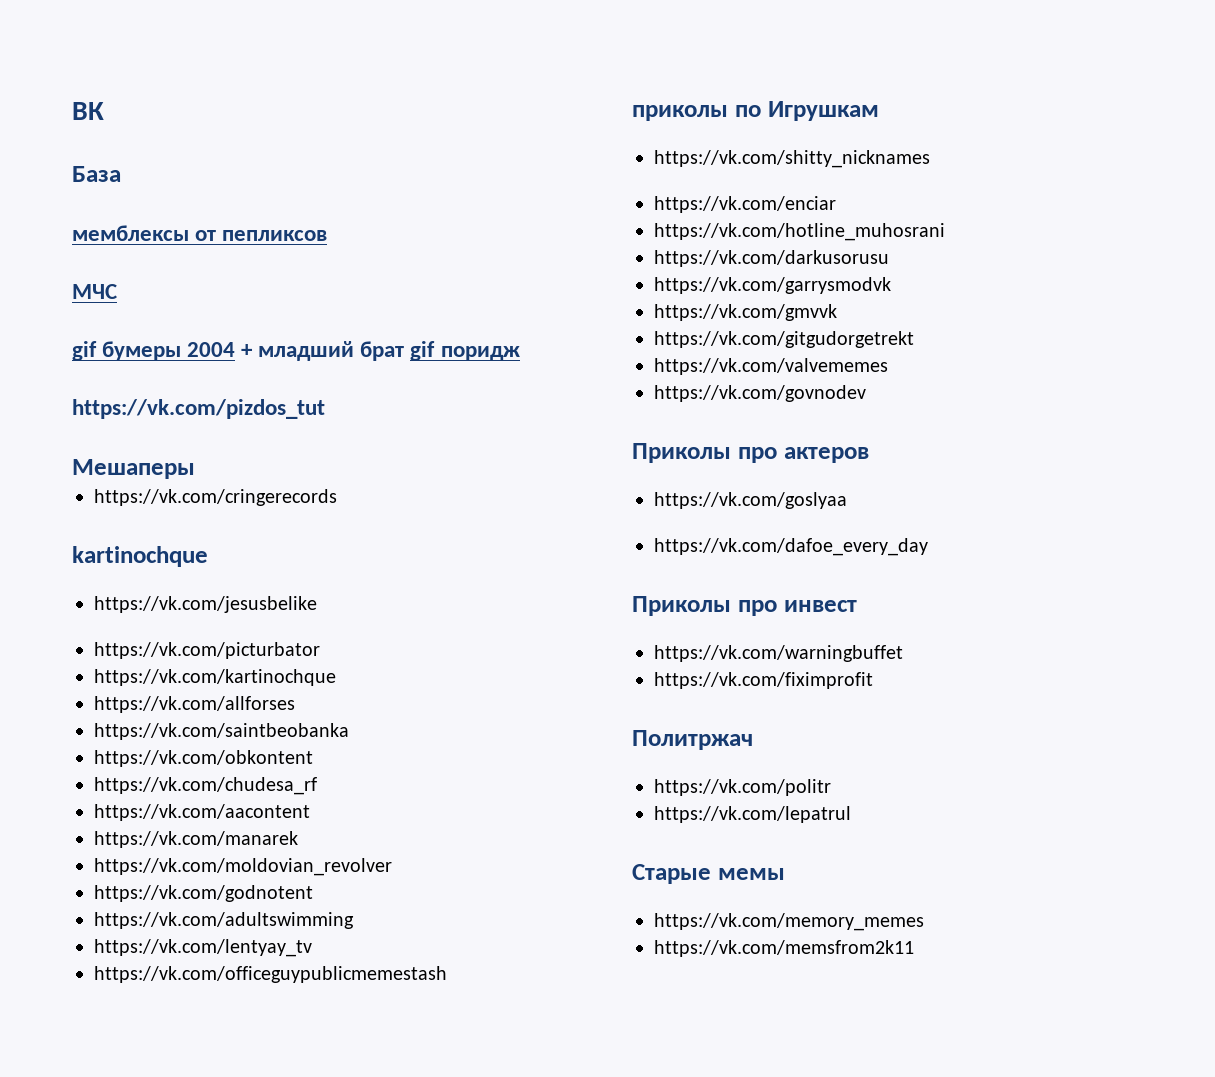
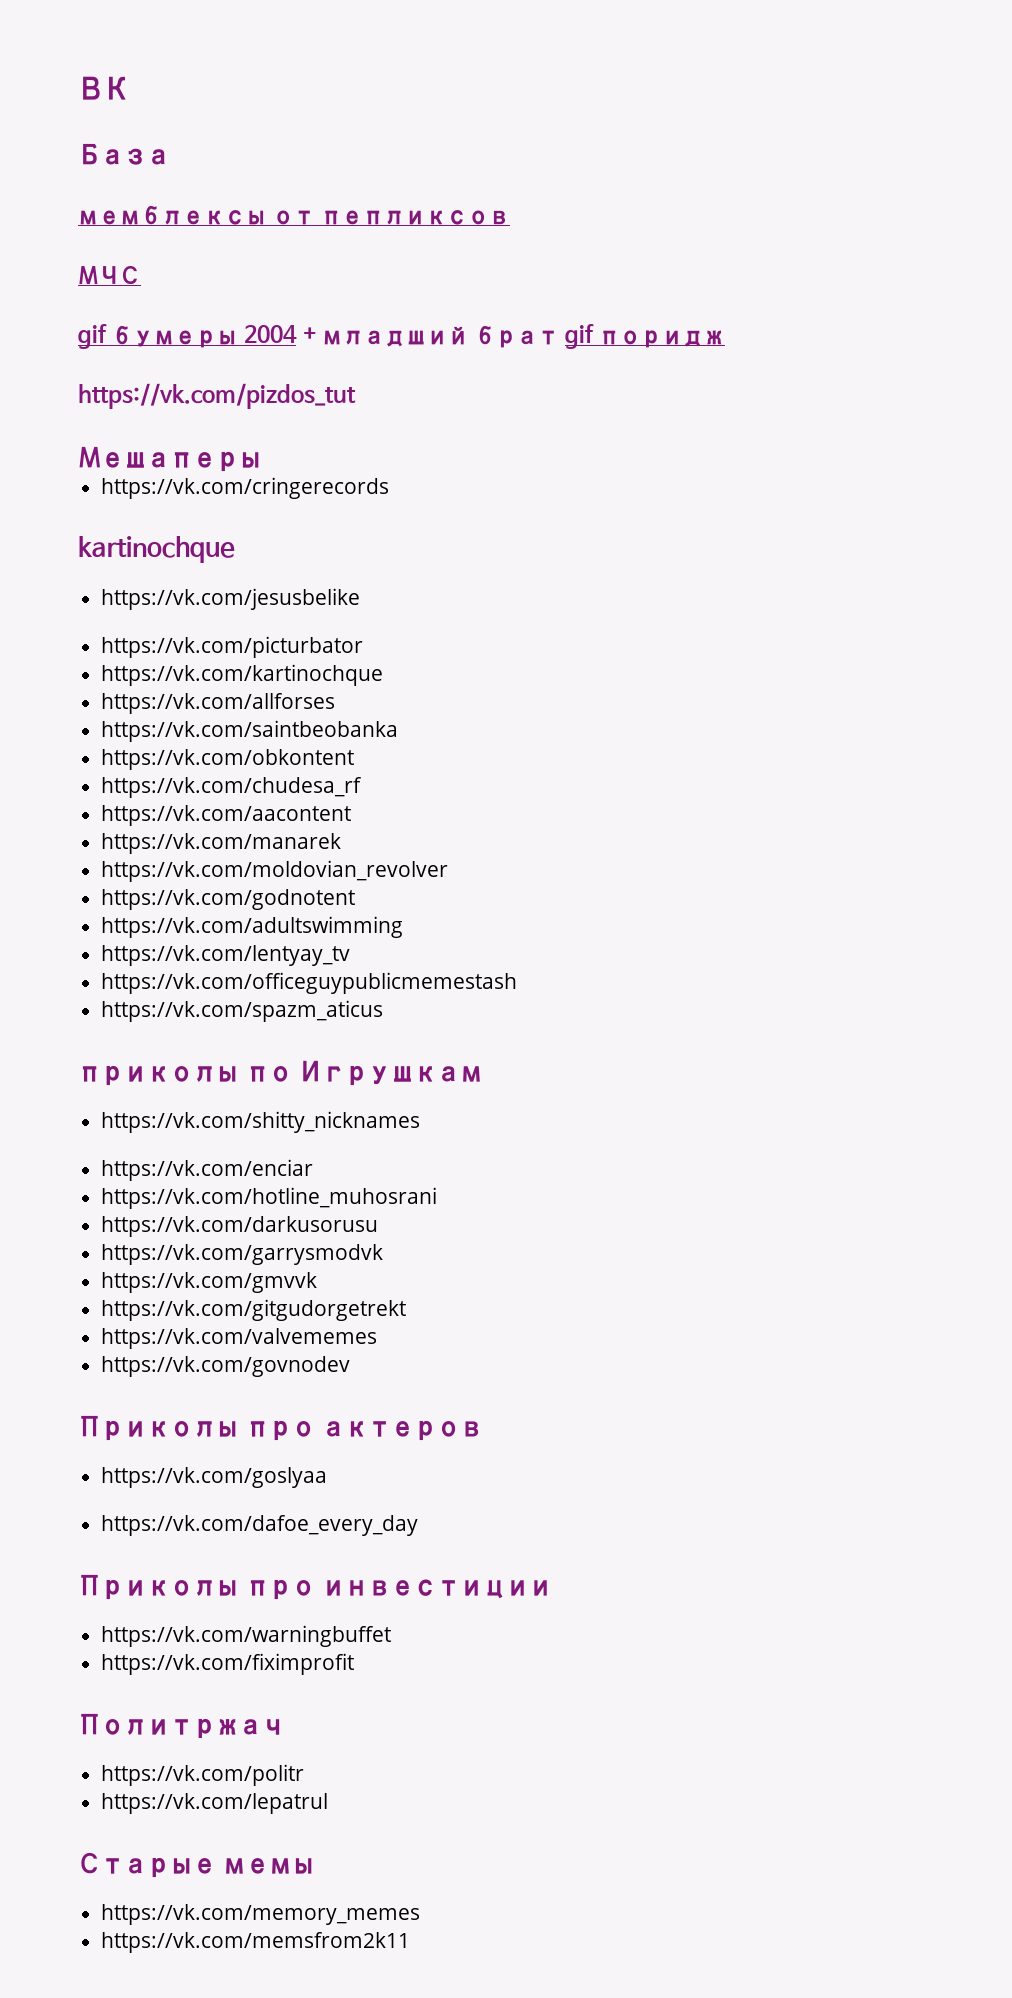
+ https://vk.com/spazm_aticus
- Приколы про инвест
+ Приколы про инвестиции

